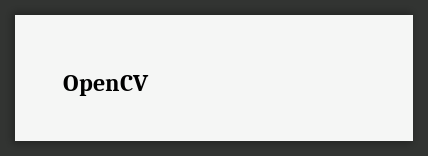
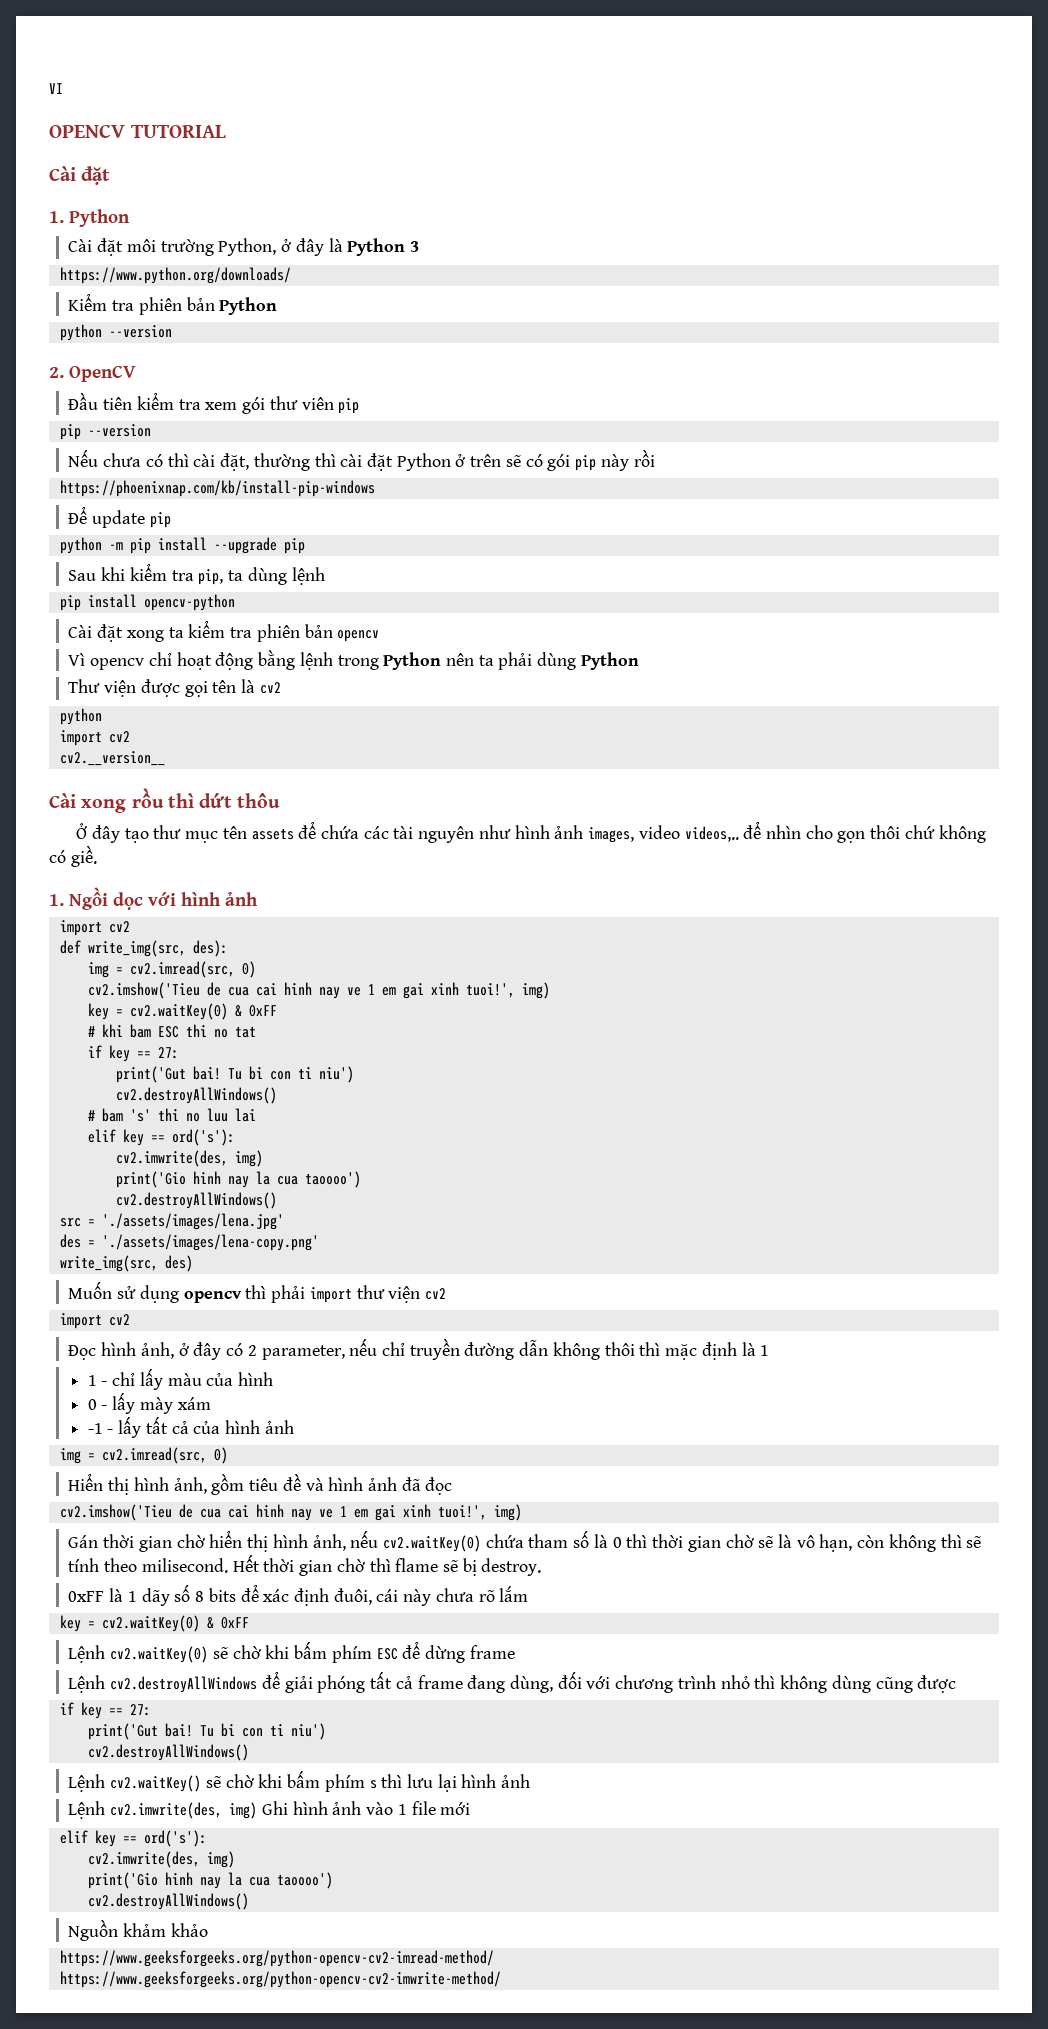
- OpenCV
+ VI
+ OPENCV TUTORIAL
+ Cài đặt
+ 1. Python
+ Cài đặt môi trường Python, ở đây là Python 3
+ https://www.python.org/downloads/
+ Kiểm tra phiên bản Python
+ python --version
+ 2. OpenCV
+ Đầu tiên kiểm tra xem gói thư viên pip
+ pip --version
+ Nếu chưa có thì cài đặt, thường thì cài đặt Python ở trên sẽ có gói pip này rồi
+ https://phoenixnap.com/kb/install-pip-windows
+ Để update pip
+ python -m pip install --upgrade pip
+ Sau khi kiểm tra pip, ta dùng lệnh
+ pip install opencv-python
+ Cài đặt xong ta kiểm tra phiên bản opencv
+ Vì opencv chỉ hoạt động bằng lệnh trong Python nên ta phải dùng Python
+ Thư viện được gọi tên là cv2
+ python
+ import cv2
+ cv2.__version__
+ Cài xong rồu thì dứt thôu
+ Ở đây tạo thư mục tên assets để chứa các tài nguyên như hình ảnh images, video videos,.. để nhìn cho gọn thôi chứ không có giề.
+ 1. Ngồi dọc với hình ảnh
+ import cv2
+ def write_img(src, des):
+ img = cv2.imread(src, 0)
+ cv2.imshow('Tieu de cua cai hinh nay ve 1 em gai xinh tuoi!', img)
+ key = cv2.waitKey(0) & 0xFF
+ # khi bam ESC thi no tat
+ if key == 27:
+ print('Gut bai! Tu bi con ti niu')
+ cv2.destroyAllWindows()
+ # bam 's' thi no luu lai
+ elif key == ord('s'):
+ cv2.imwrite(des, img)
+ print('Gio hinh nay la cua taoooo')
+ cv2.destroyAllWindows()
+ src = './assets/images/lena.jpg'
+ des = './assets/images/lena-copy.png'
+ write_img(src, des)
+ Muốn sử dụng opencv thì phải import thư viện cv2
+ import cv2
+ Đọc hình ảnh, ở đây có 2 parameter, nếu chỉ truyền đường dẫn không thôi thì mặc định là 1
+ 1 - chỉ lấy màu của hình
+ 0 - lấy mày xám
+ -1 - lấy tất cả của hình ảnh
+ img = cv2.imread(src, 0)
+ Hiển thị hình ảnh, gồm tiêu đề và hình ảnh đã đọc
+ cv2.imshow('Tieu de cua cai hinh nay ve 1 em gai xinh tuoi!', img)
+ Gán thời gian chờ hiển thị hình ảnh, nếu cv2.waitKey(0) chứa tham số là 0 thì thời gian chờ sẽ là vô hạn, còn không thì sẽ tính theo milisecond. Hết thời gian chờ thì flame sẽ bị destroy.
+ 0xFF là 1 dãy số 8 bits để xác định đuôi, cái này chưa rõ lắm
+ key = cv2.waitKey(0) & 0xFF
+ Lệnh cv2.waitKey(0) sẽ chờ khi bấm phím ESC để dừng frame
+ Lệnh cv2.destroyAllWindows để giải phóng tất cả frame đang dùng, đối với chương trình nhỏ thì không dùng cũng được
+ if key == 27:
+ print('Gut bai! Tu bi con ti niu')
+ cv2.destroyAllWindows()
+ Lệnh cv2.waitKey() sẽ chờ khi bấm phím s thì lưu lại hình ảnh
+ Lệnh cv2.imwrite(des, img) Ghi hình ảnh vào 1 file mới
+ elif key == ord('s'):
+ cv2.imwrite(des, img)
+ print('Gio hinh nay la cua taoooo')
+ cv2.destroyAllWindows()
+ Nguồn khảm khảo
+ https://www.geeksforgeeks.org/python-opencv-cv2-imread-method/
+ https://www.geeksforgeeks.org/python-opencv-cv2-imwrite-method/

